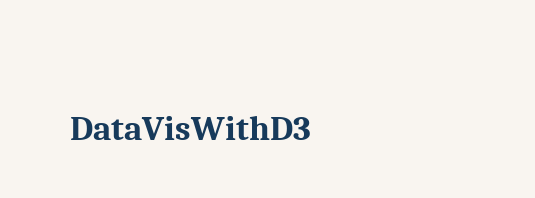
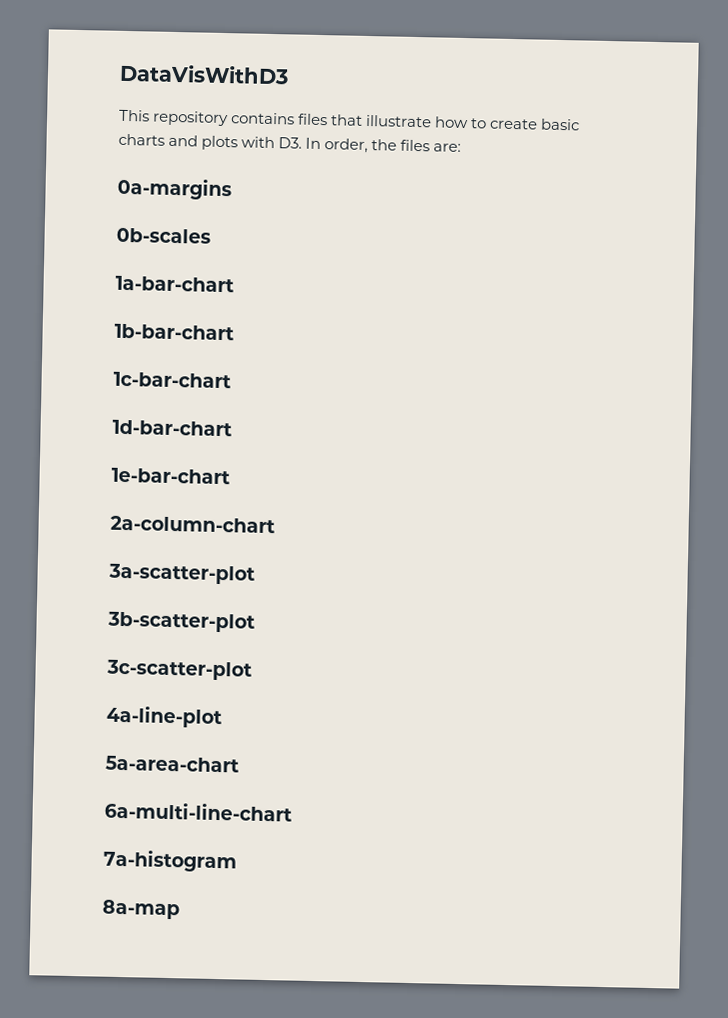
+ This repository contains files that illustrate how to create basic charts and plots with D3. In order, the files are:
+ 0a-margins
+ 0b-scales
+ 1a-bar-chart
+ 1b-bar-chart
+ 1c-bar-chart
+ 1d-bar-chart
+ 1e-bar-chart
+ 2a-column-chart
+ 3a-scatter-plot
+ 3b-scatter-plot
+ 3c-scatter-plot
+ 4a-line-plot
+ 5a-area-chart
+ 6a-multi-line-chart
+ 7a-histogram
+ 8a-map

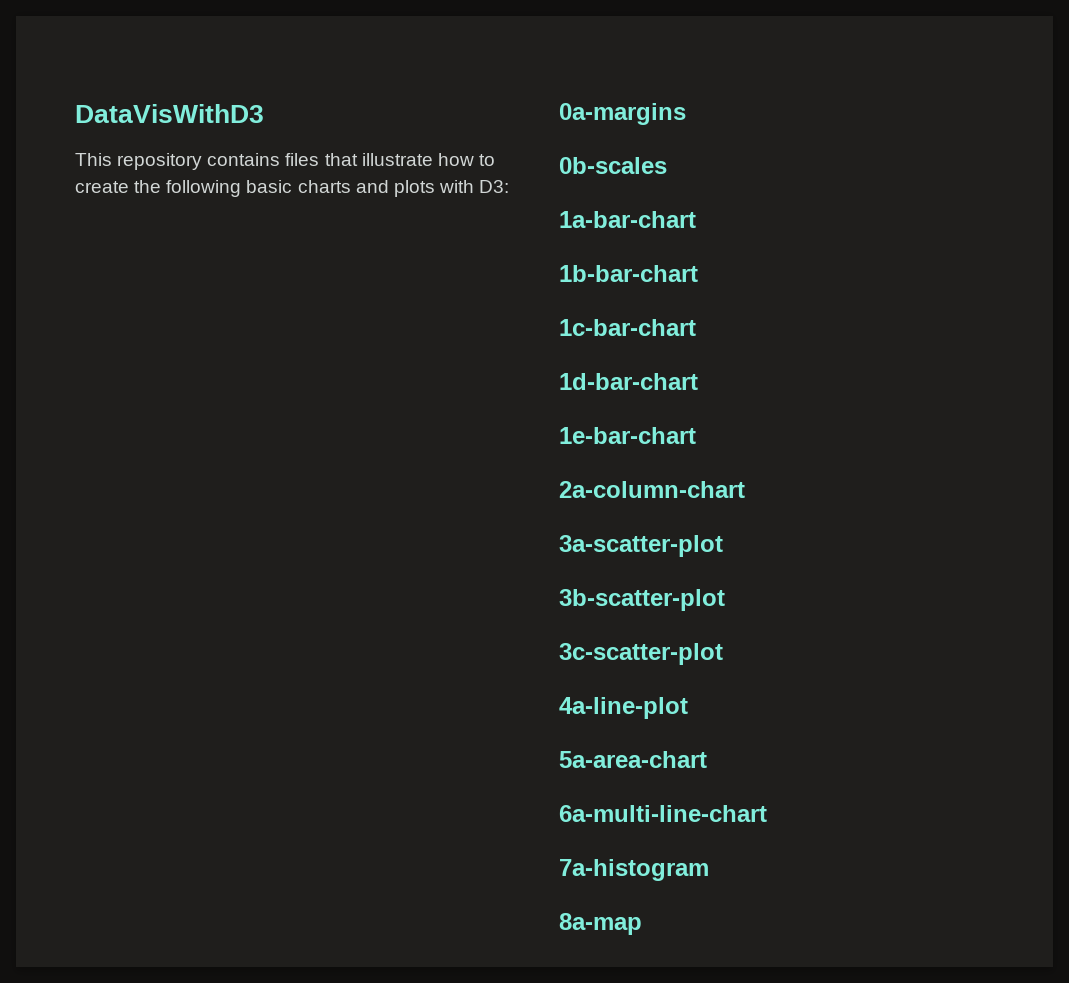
- This repository contains files that illustrate how to create basic charts and plots with D3. In order, the files are:
+ This repository contains files that illustrate how to create the following basic charts and plots with D3:

